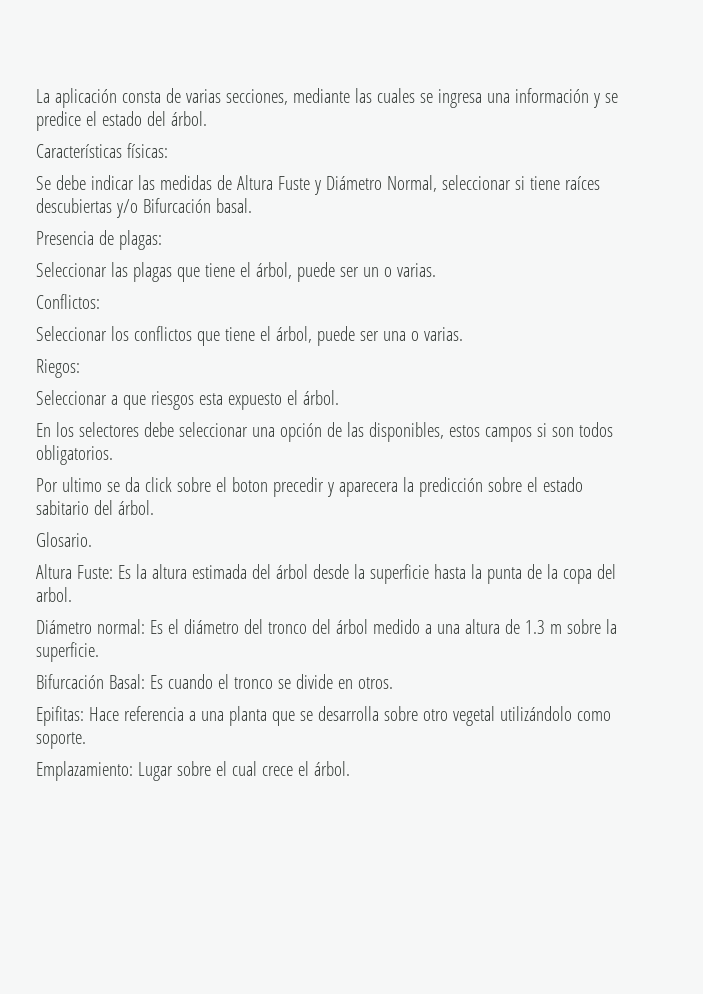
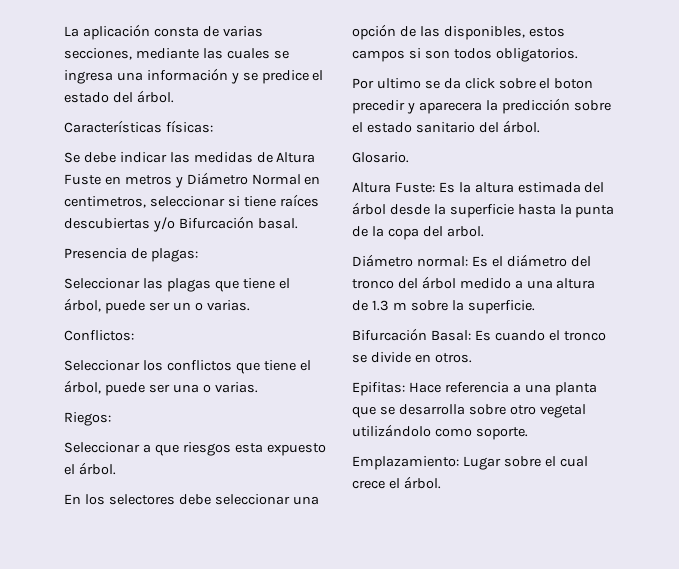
- Se debe indicar las medidas de Altura Fuste y Diámetro Normal, seleccionar si tiene raíces descubiertas y/o Bifurcación basal.
+ Se debe indicar las medidas de Altura Fuste en metros y Diámetro Normal en centimetros, seleccionar si tiene raíces descubiertas y/o Bifurcación basal.
- Por ultimo se da click sobre el boton precedir y aparecera la predicción sobre el estado sabitario del árbol.
+ Por ultimo se da click sobre el boton precedir y aparecera la predicción sobre el estado sanitario del árbol.

